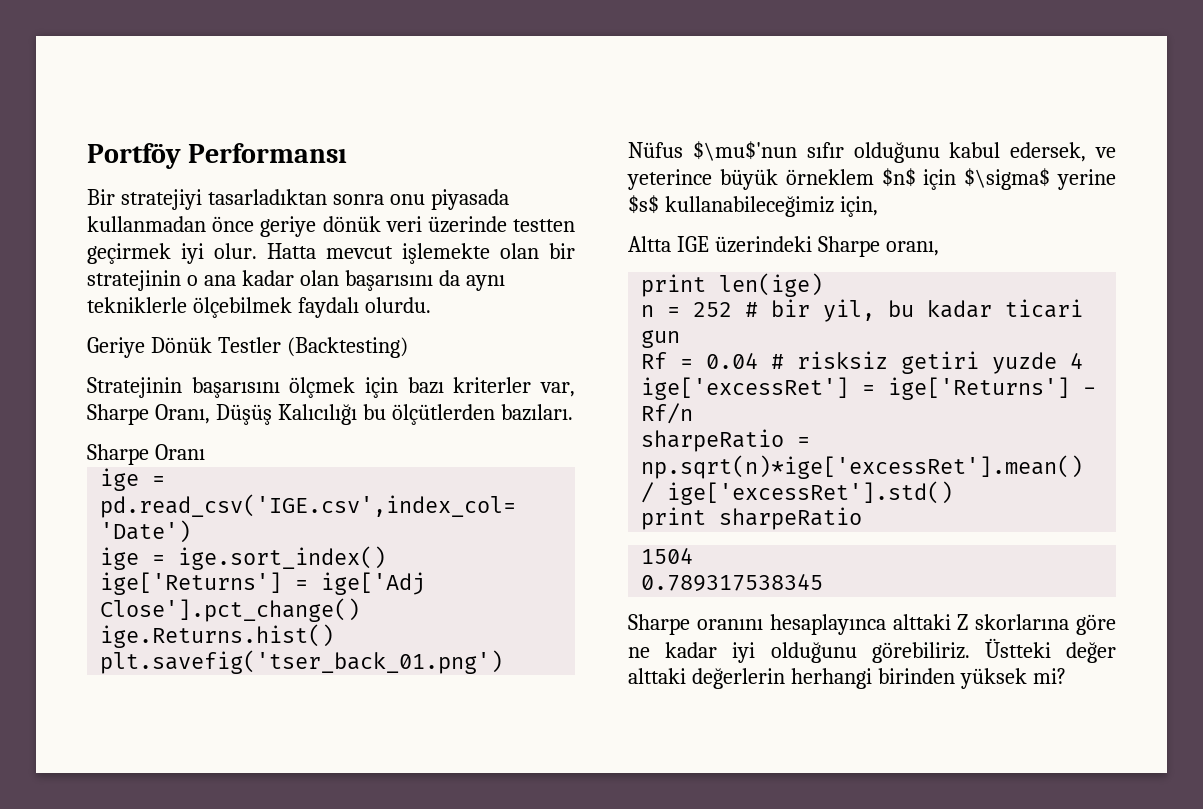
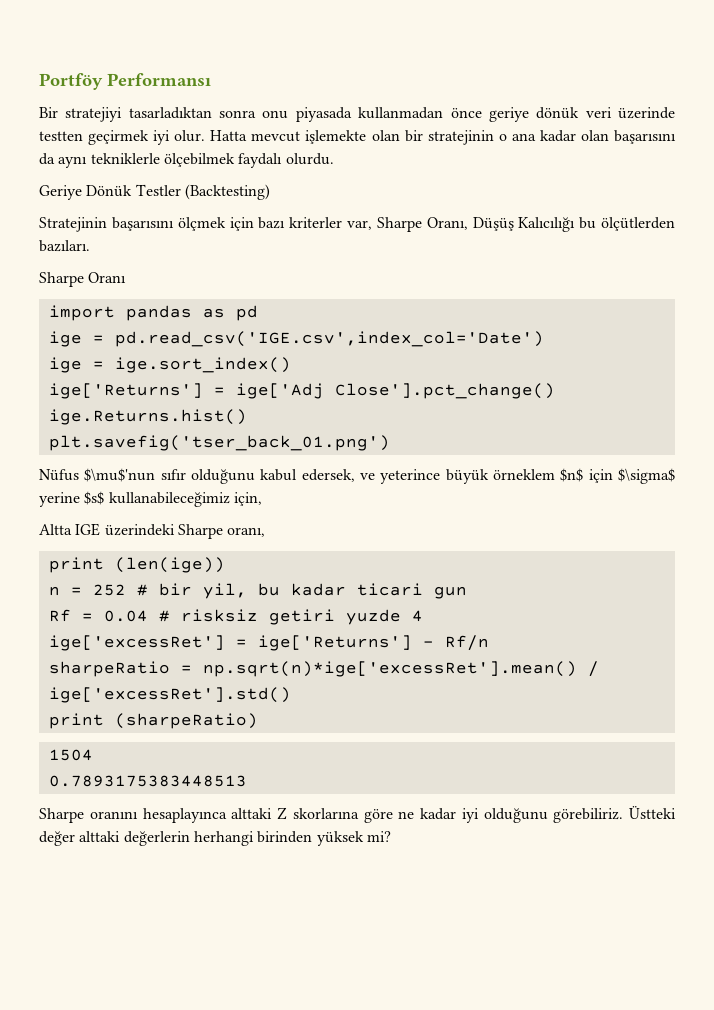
+ import pandas as pd
- print len(ige)
+ print (len(ige))
- print sharpeRatio
+ print (sharpeRatio)
- 0.789317538345
+ 0.7893175383448513

